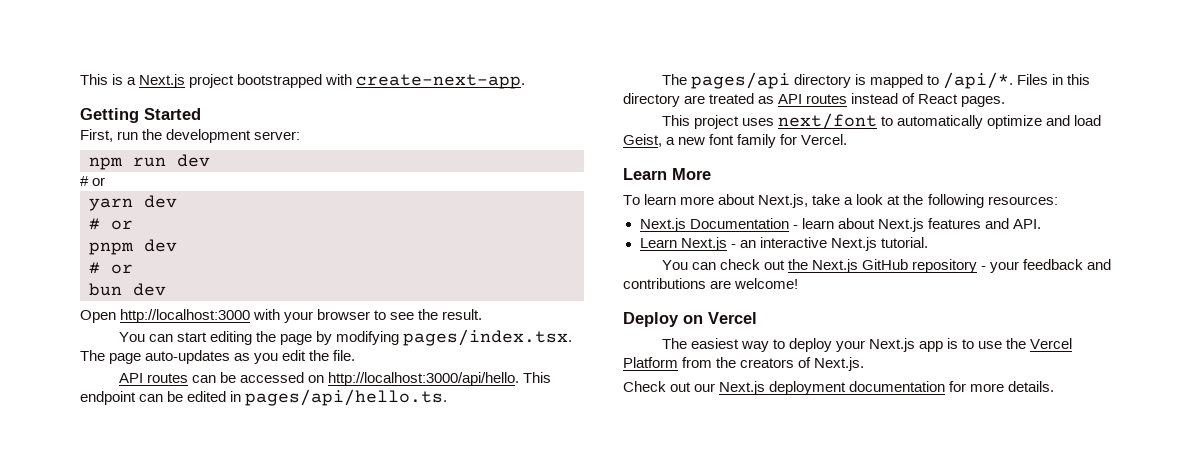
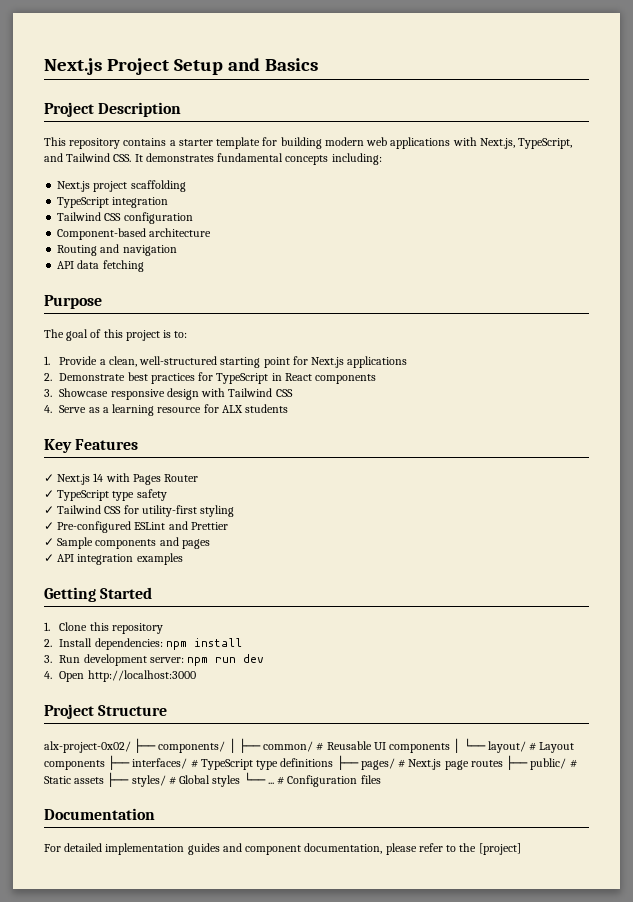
- This is a Next.js project bootstrapped with create-next-app.
+ Next.js Project Setup and Basics
+ Project Description
+ This repository contains a starter template for building modern web applications with Next.js, TypeScript, and Tailwind CSS. It demonstrates fundamental concepts including:
+ Next.js project scaffolding
+ TypeScript integration
+ Tailwind CSS configuration
+ Component-based architecture
+ Routing and navigation
+ API data fetching
+ Purpose
+ The goal of this project is to:
+ 1. Provide a clean, well-structured starting point for Next.js applications
+ 2. Demonstrate best practices for TypeScript in React components
+ 3. Showcase responsive design with Tailwind CSS
+ 4. Serve as a learning resource for ALX students
+ Key Features
+ ✓ Next.js 14 with Pages Router
+ ✓ TypeScript type safety
+ ✓ Tailwind CSS for utility-first styling
+ ✓ Pre-configured ESLint and Prettier
+ ✓ Sample components and pages
+ ✓ API integration examples
  Getting Started
- First, run the development server:
- npm run dev
- # or
- yarn dev
- # or
- pnpm dev
- # or
- bun dev
- Open http://localhost:3000 with your browser to see the result.
- You can start editing the page by modifying pages/index.tsx. The page auto-updates as you edit the file.
- API routes can be accessed on http://localhost:3000/api/hello. This endpoint can be edited in pages/api/hello.ts.
- The pages/api directory is mapped to /api/*. Files in this directory are treated as API routes instead of React pages.
- This project uses next/font to automatically optimize and load Geist, a new font family for Vercel.
- Learn More
- To learn more about Next.js, take a look at the following resources:
- Next.js Documentation - learn about Next.js features and API.
- Learn Next.js - an interactive Next.js tutorial.
- You can check out the Next.js GitHub repository - your feedback and contributions are welcome!
- Deploy on Vercel
- The easiest way to deploy your Next.js app is to use the Vercel Platform from the creators of Next.js.
- Check out our Next.js deployment documentation for more details.
+ 1. Clone this repository
+ 2. Install dependencies: npm install
+ 3. Run development server: npm run dev
+ 4. Open http://localhost:3000
+ Project Structure
+ alx-project-0x02/ ├── components/ │ ├── common/ # Reusable UI components │ └── layout/ # Layout components ├── interfaces/ # TypeScript type definitions ├── pages/ # Next.js page routes ├── public/ # Static assets ├── styles/ # Global styles └── ... # Configuration files
+ Documentation
+ For detailed implementation guides and component documentation, please refer to the [project]

